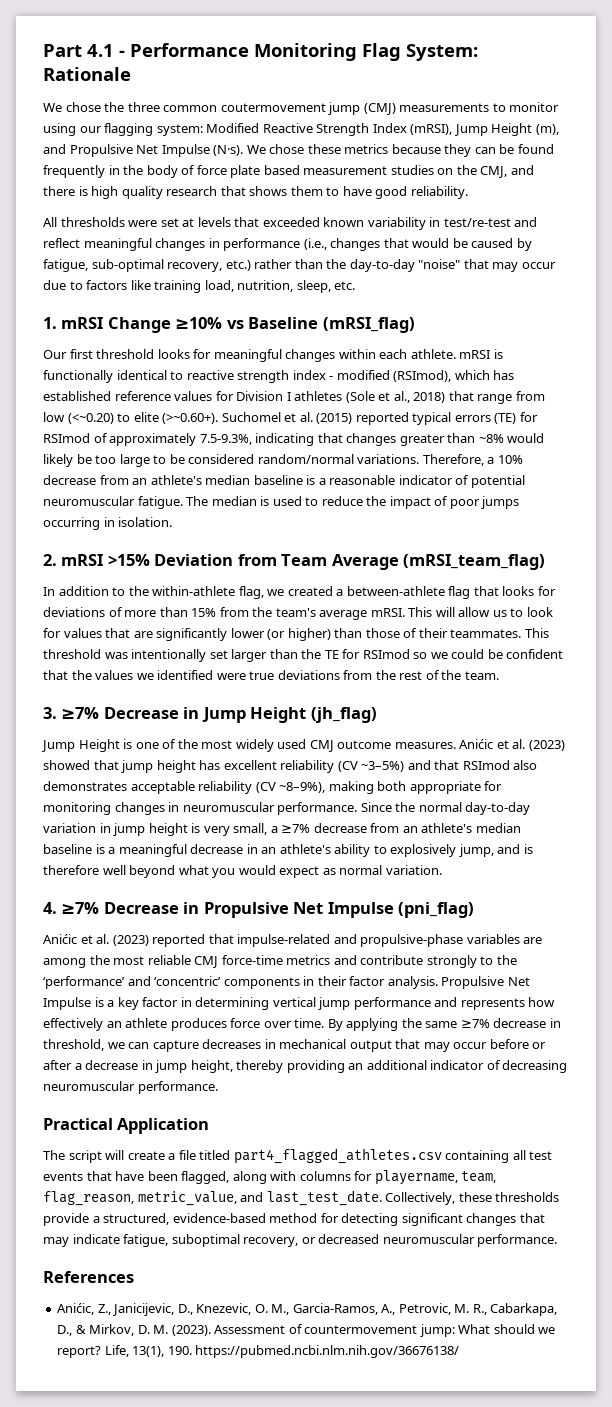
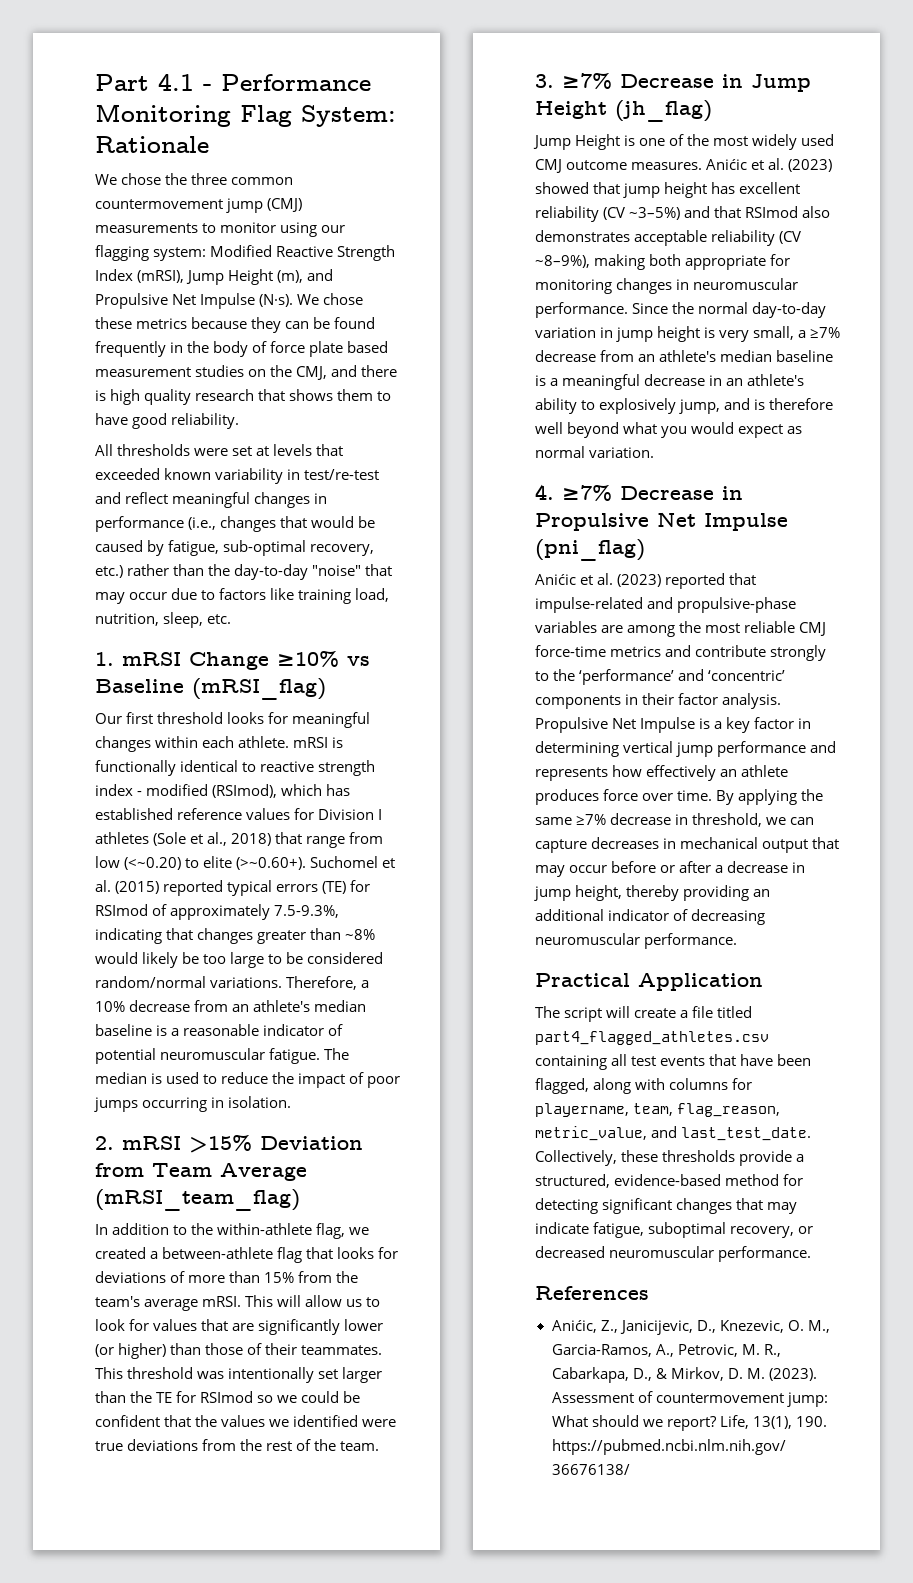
- We chose the three common coutermovement jump (CMJ) measurements to monitor using our flagging system: Modified Reactive Strength Index (mRSI), Jump Height (m), and Propulsive Net Impulse (N·s).
+ We chose the three common countermovement jump (CMJ) measurements to monitor using our flagging system: Modified Reactive Strength Index (mRSI), Jump Height (m), and Propulsive Net Impulse (N·s).

